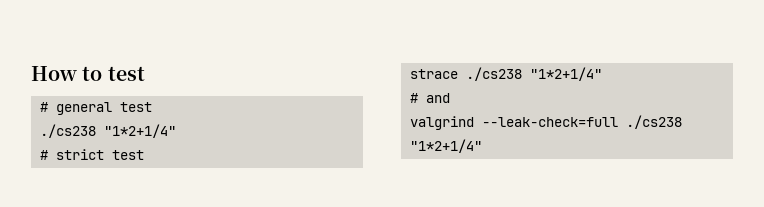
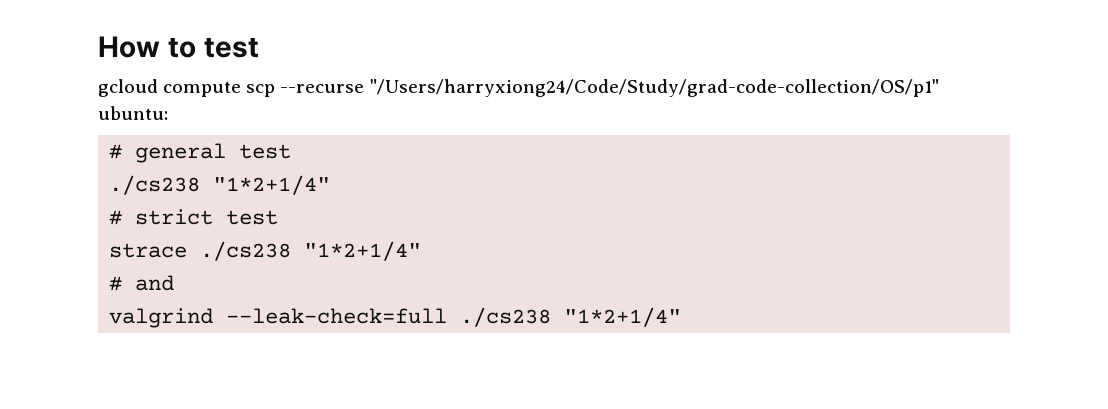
+ gcloud compute scp --recurse "/Users/harryxiong24/Code/Study/grad-code-collection/OS/p1" ubuntu:

